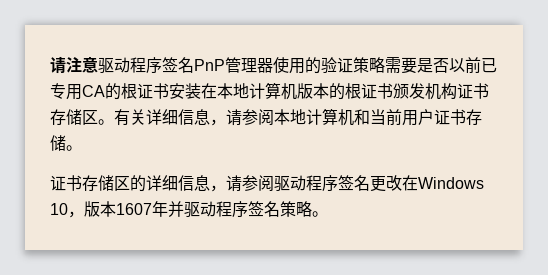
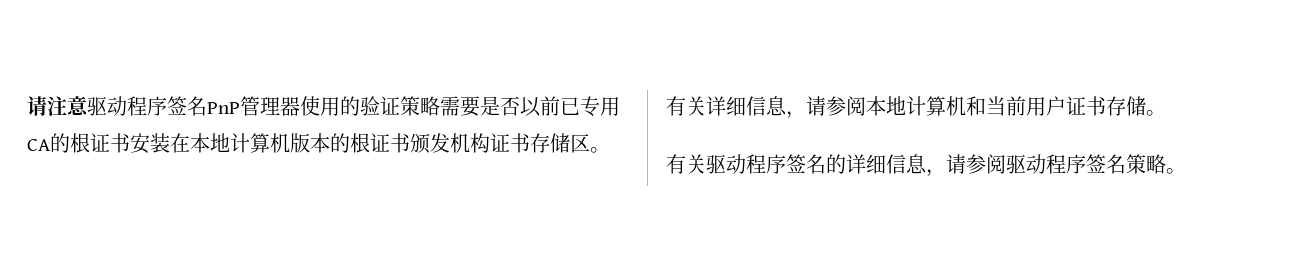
- 证书存储区的详细信息，请参阅驱动程序签名更改在Windows 10，版本1607年并驱动程序签名策略。
+ 有关驱动程序签名的详细信息，请参阅驱动程序签名策略。

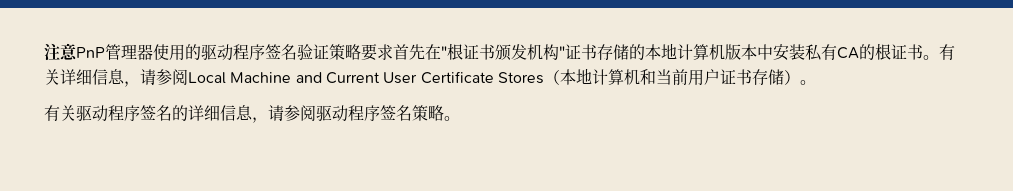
- 请注意驱动程序签名PnP管理器使用的验证策略需要是否以前已专用CA的根证书安装在本地计算机版本的根证书颁发机构证书存储区。
+ 注意PnP管理器使用的驱动程序签名验证策略要求首先在"根证书颁发机构"证书存储的本地计算机版本中安装私有CA的根证书。
- 有关详细信息，请参阅本地计算机和当前用户证书存储。
+ 有关详细信息，请参阅Local Machine and Current User Certificate Stores（本地计算机和当前用户证书存储）。

